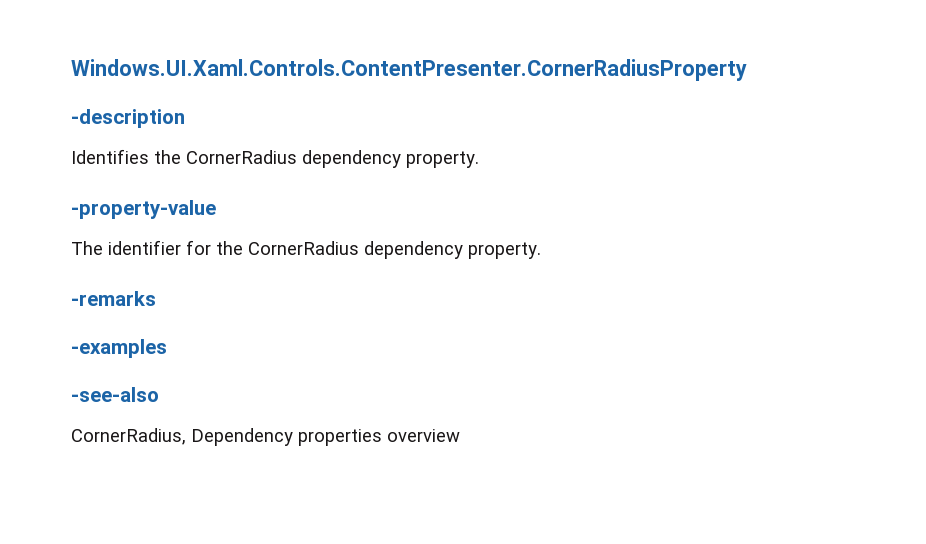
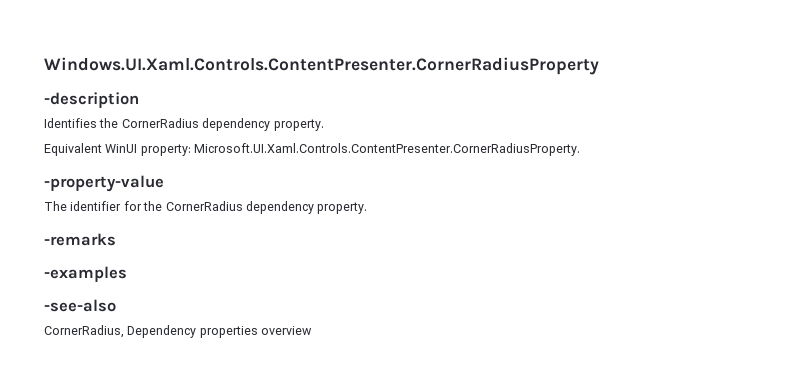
+ Equivalent WinUI property: Microsoft.UI.Xaml.Controls.ContentPresenter.CornerRadiusProperty.

